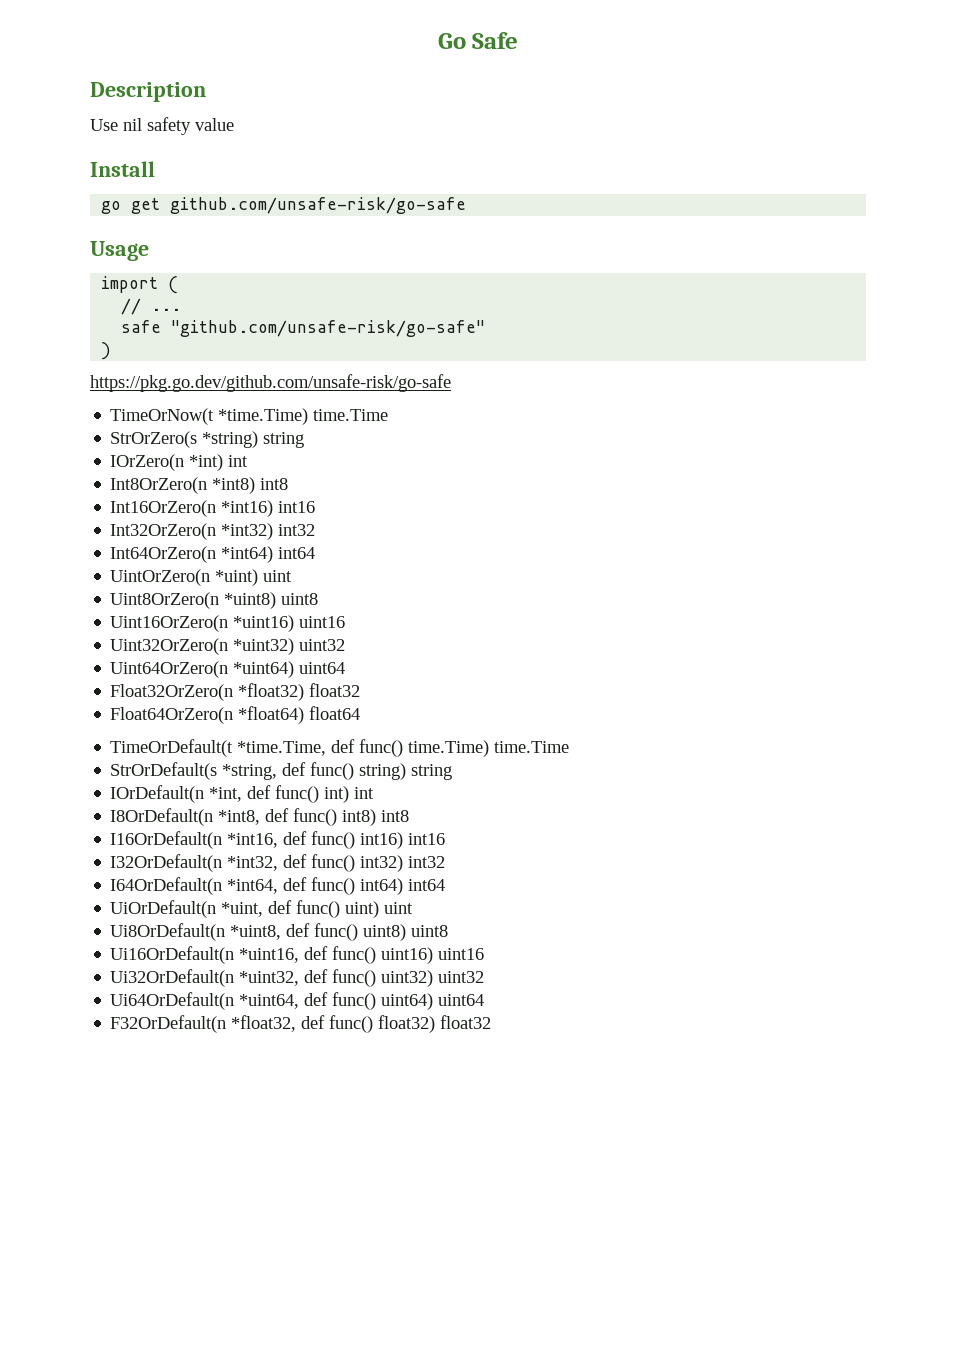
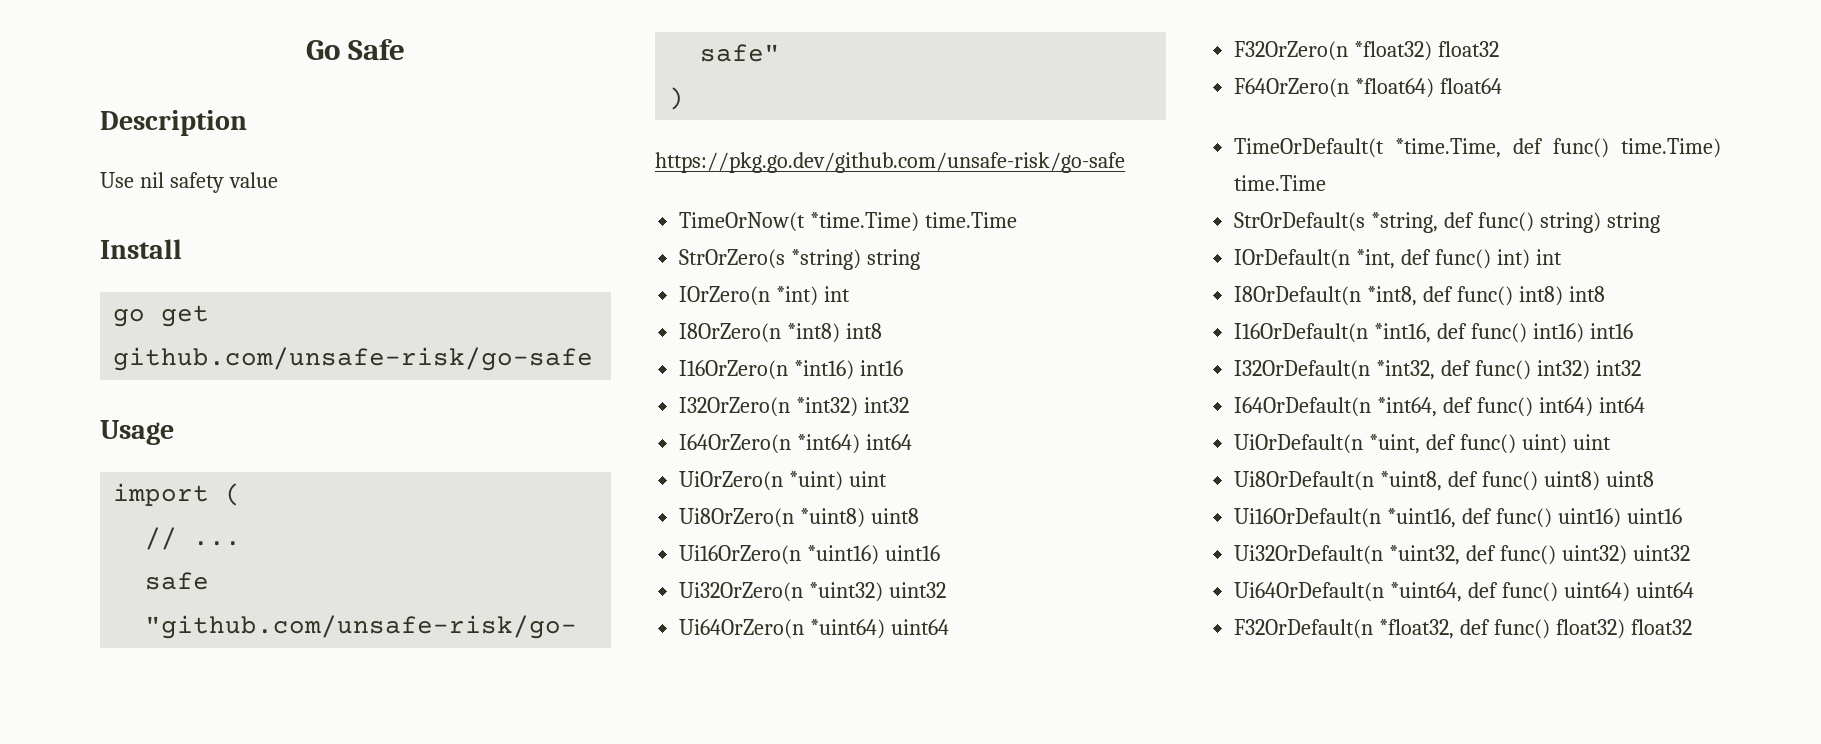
- Int8OrZero(n *int8) int8
+ I8OrZero(n *int8) int8
- Int16OrZero(n *int16) int16
+ I16OrZero(n *int16) int16
- Int32OrZero(n *int32) int32
+ I32OrZero(n *int32) int32
- Int64OrZero(n *int64) int64
+ I64OrZero(n *int64) int64
- UintOrZero(n *uint) uint
+ UiOrZero(n *uint) uint
- Uint8OrZero(n *uint8) uint8
+ Ui8OrZero(n *uint8) uint8
- Uint16OrZero(n *uint16) uint16
+ Ui16OrZero(n *uint16) uint16
- Uint32OrZero(n *uint32) uint32
+ Ui32OrZero(n *uint32) uint32
- Uint64OrZero(n *uint64) uint64
+ Ui64OrZero(n *uint64) uint64
- Float32OrZero(n *float32) float32
+ F32OrZero(n *float32) float32
- Float64OrZero(n *float64) float64
+ F64OrZero(n *float64) float64

